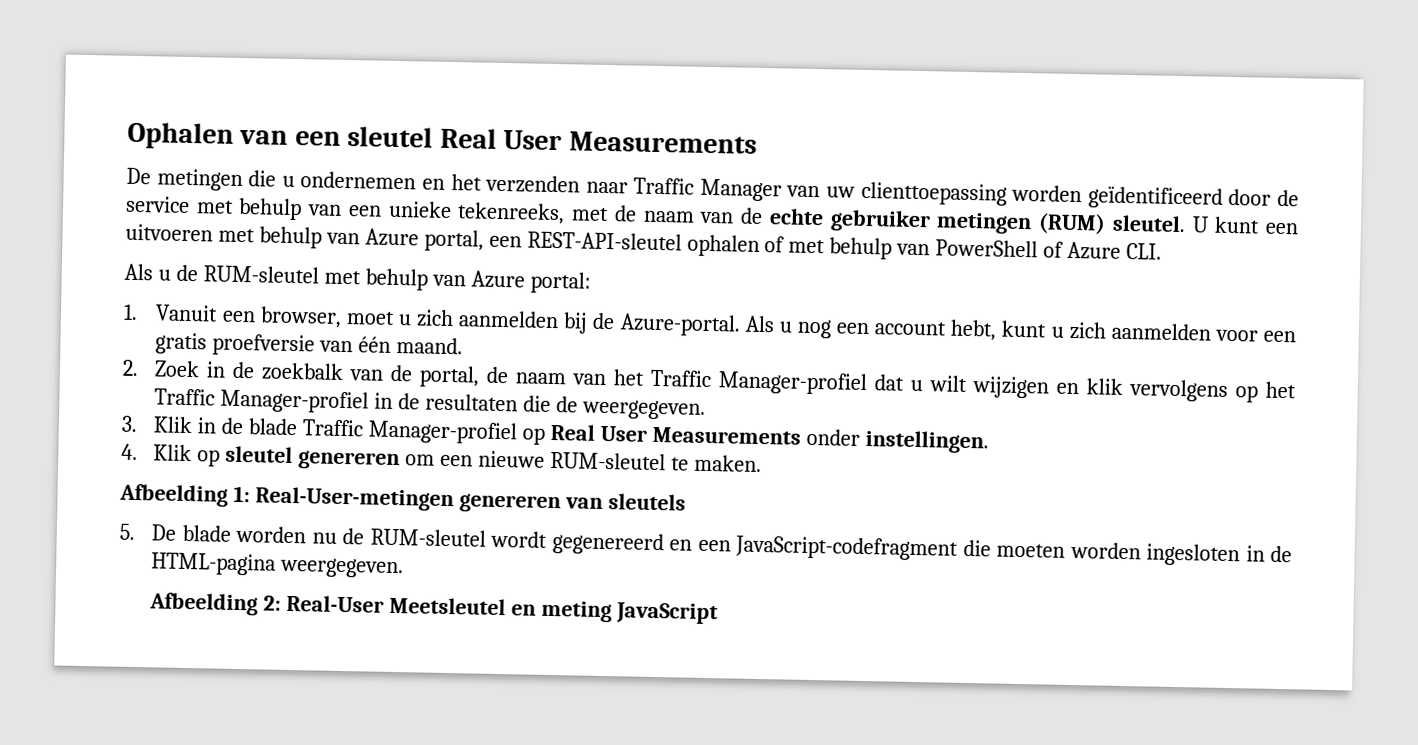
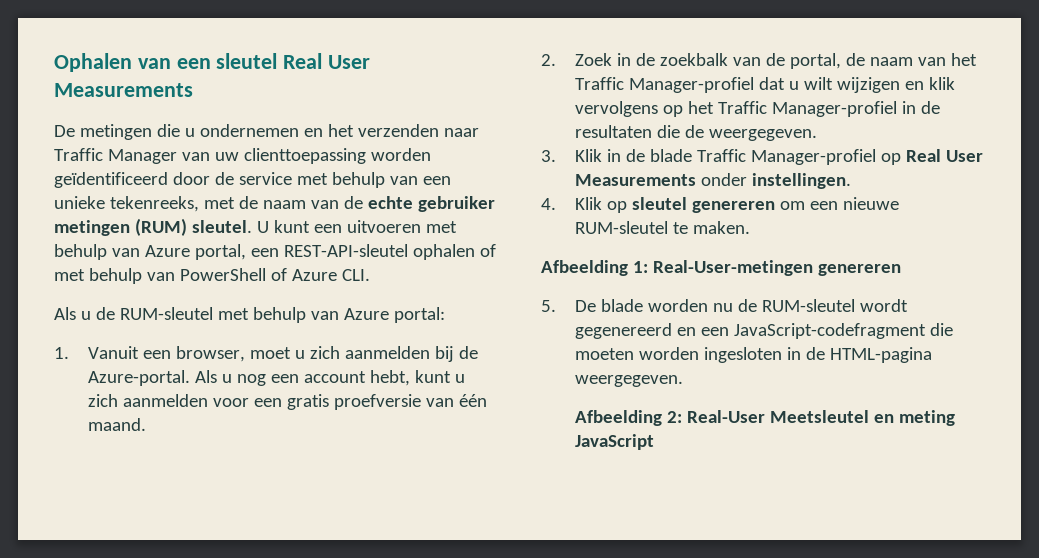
- Afbeelding 1: Real-User-metingen genereren van sleutels
+ Afbeelding 1: Real-User-metingen genereren

